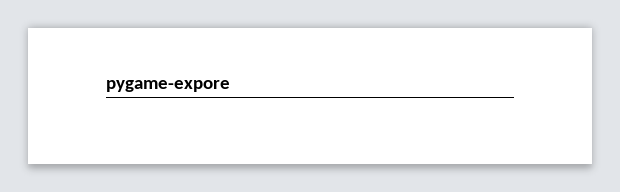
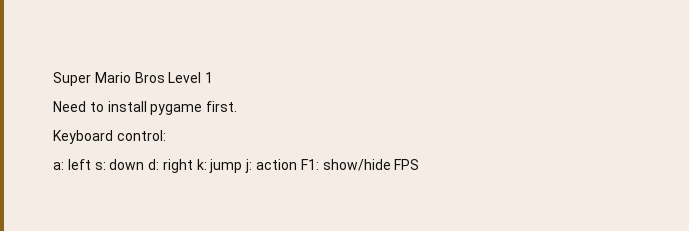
- pygame-expore
+ Super Mario Bros Level 1
+ Need to install pygame first.
+ Keyboard control:
+ a: left s: down d: right k: jump j: action F1: show/hide FPS

